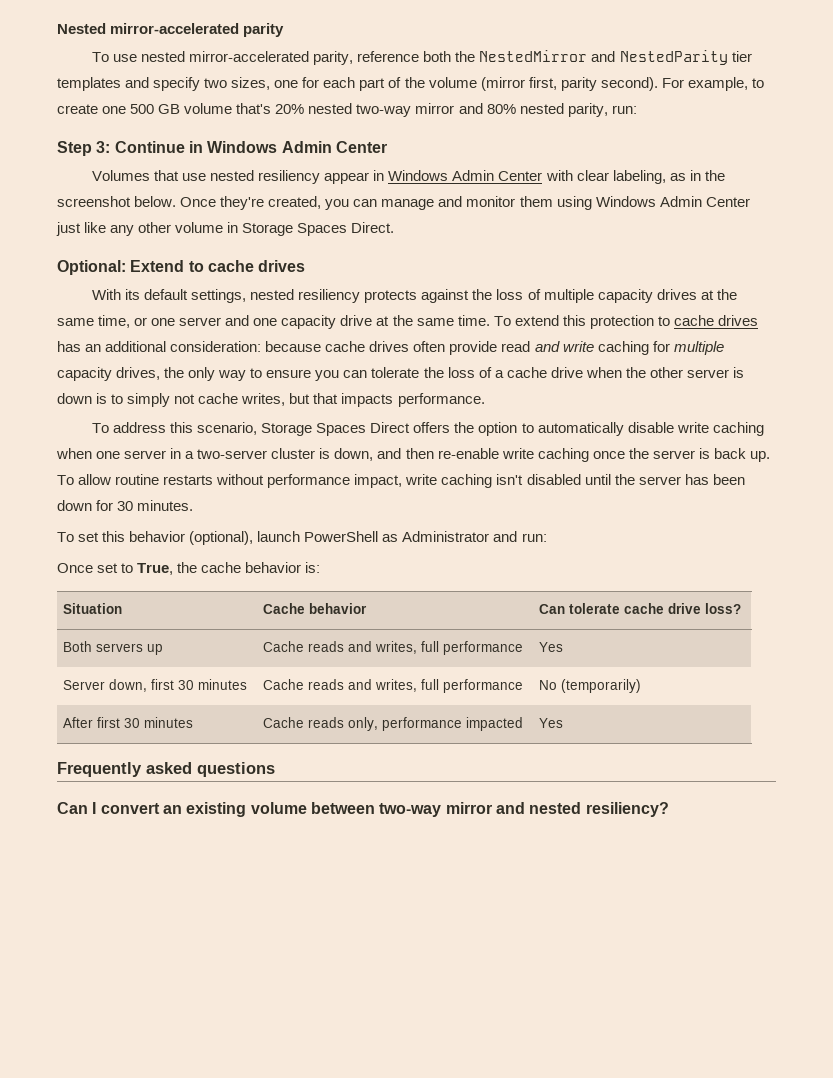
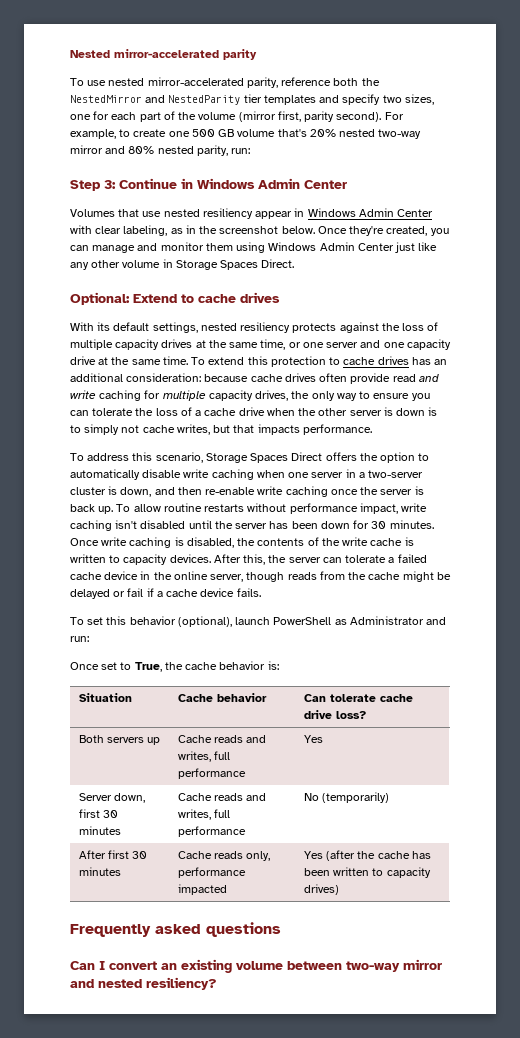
+ Once write caching is disabled, the contents of the write cache is written to capacity devices. After this, the server can tolerate a failed cache device in the online server, though reads from the cache might be delayed or fail if a cache device fails.
- After first 30 minutes | Cache reads only, performance impacted | Yes
+ After first 30 minutes | Cache reads only, performance impacted | Yes (after the cache has been written to capacity drives)

